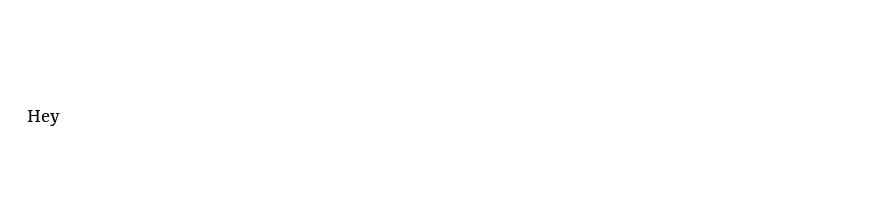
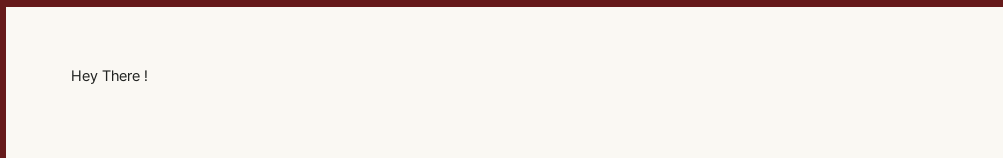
- Hey
+ Hey There !

